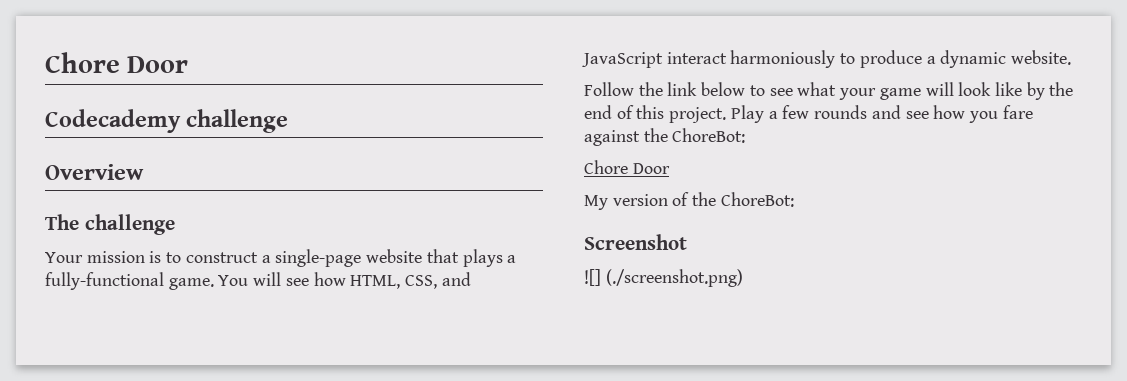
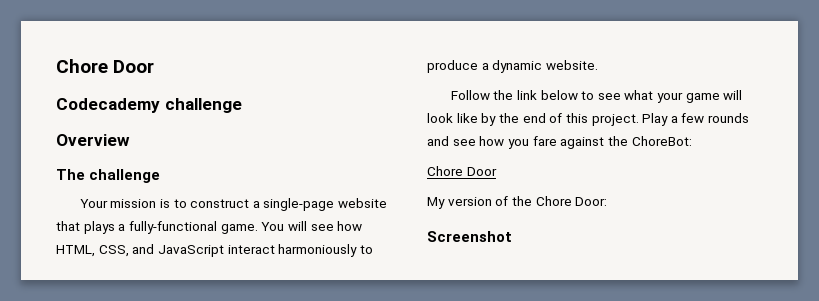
- My version of the ChoreBot:
+ My version of the Chore Door:
- ![] (./screenshot.png)

